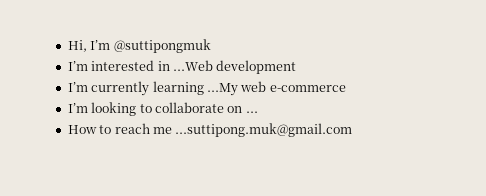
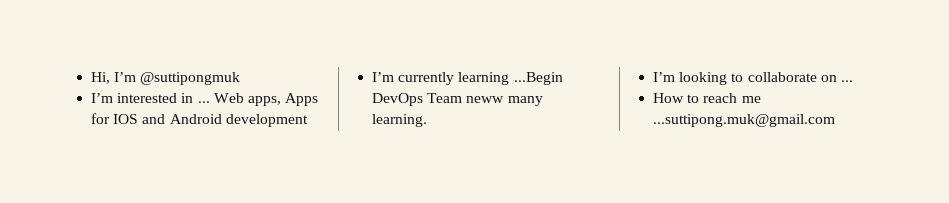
- I’m interested in ...Web development
- I’m currently learning ...My web e-commerce
+ I’m interested in ... Web apps, Apps for IOS and Android development
+ I’m currently learning ...Begin DevOps Team neww many learning.

